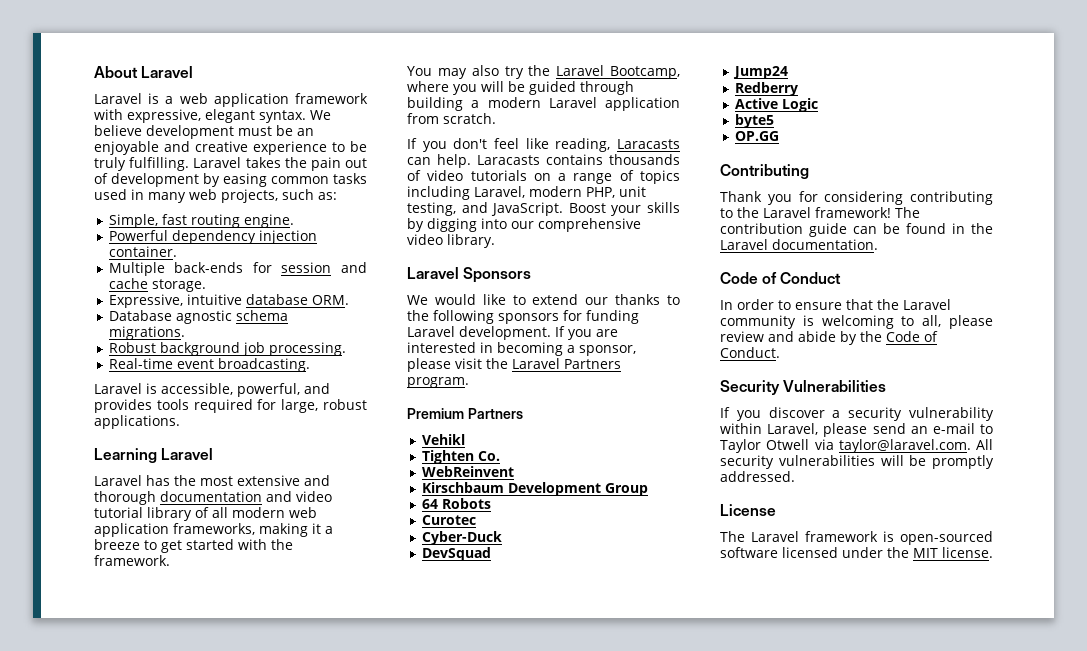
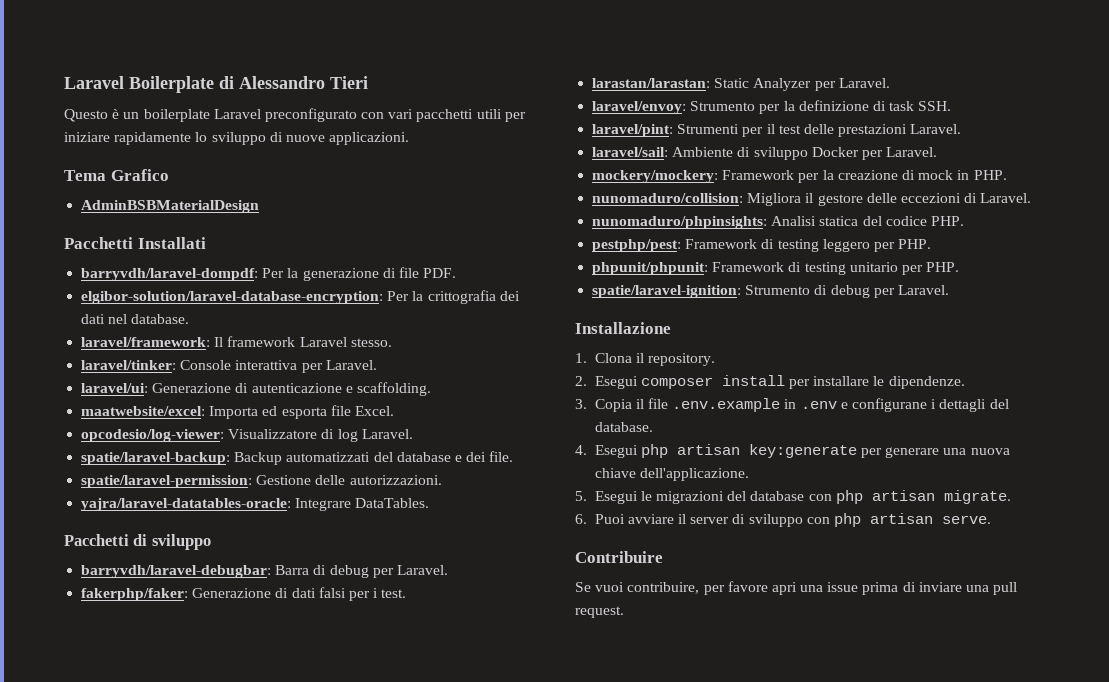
- About Laravel
- Laravel is a web application framework with expressive, elegant syntax. We believe development must be an enjoyable and creative experience to be truly fulfilling. Laravel takes the pain out of development by easing common tasks used in many web projects, such as:
- Simple, fast routing engine.
- Powerful dependency injection container.
- Multiple back-ends for session and cache storage.
- Expressive, intuitive database ORM.
- Database agnostic schema migrations.
- Robust background job processing.
- Real-time event broadcasting.
- Laravel is accessible, powerful, and provides tools required for large, robust applications.
- Learning Laravel
- Laravel has the most extensive and thorough documentation and video tutorial library of all modern web application frameworks, making it a breeze to get started with the framework.
- You may also try the Laravel Bootcamp, where you will be guided through building a modern Laravel application from scratch.
- If you don't feel like reading, Laracasts can help. Laracasts contains thousands of video tutorials on a range of topics including Laravel, modern PHP, unit testing, and JavaScript. Boost your skills by digging into our comprehensive video library.
- Laravel Sponsors
- We would like to extend our thanks to the following sponsors for funding Laravel development. If you are interested in becoming a sponsor, please visit the Laravel Partners program.
- Premium Partners
- Vehikl
- Tighten Co.
- WebReinvent
- Kirschbaum Development Group
- 64 Robots
- Curotec
- Cyber-Duck
- DevSquad
- Jump24
- Redberry
- Active Logic
- byte5
- OP.GG
- Contributing
- Thank you for considering contributing to the Laravel framework! The contribution guide can be found in the Laravel documentation.
- Code of Conduct
- In order to ensure that the Laravel community is welcoming to all, please review and abide by the Code of Conduct.
- Security Vulnerabilities
- If you discover a security vulnerability within Laravel, please send an e-mail to Taylor Otwell via taylor@laravel.com. All security vulnerabilities will be promptly addressed.
- License
- The Laravel framework is open-sourced software licensed under the MIT license.
+ Laravel Boilerplate di Alessandro Tieri
+ Questo è un boilerplate Laravel preconfigurato con vari pacchetti utili per iniziare rapidamente lo sviluppo di nuove applicazioni.
+ Tema Grafico
+ AdminBSBMaterialDesign
+ Pacchetti Installati
+ barryvdh/laravel-dompdf: Per la generazione di file PDF.
+ elgibor-solution/laravel-database-encryption: Per la crittografia dei dati nel database.
+ laravel/framework: Il framework Laravel stesso.
+ laravel/tinker: Console interattiva per Laravel.
+ laravel/ui: Generazione di autenticazione e scaffolding.
+ maatwebsite/excel: Importa ed esporta file Excel.
+ opcodesio/log-viewer: Visualizzatore di log Laravel.
+ spatie/laravel-backup: Backup automatizzati del database e dei file.
+ spatie/laravel-permission: Gestione delle autorizzazioni.
+ yajra/laravel-datatables-oracle: Integrare DataTables.
+ Pacchetti di sviluppo
+ barryvdh/laravel-debugbar: Barra di debug per Laravel.
+ fakerphp/faker: Generazione di dati falsi per i test.
+ larastan/larastan: Static Analyzer per Laravel.
+ laravel/envoy: Strumento per la definizione di task SSH.
+ laravel/pint: Strumenti per il test delle prestazioni Laravel.
+ laravel/sail: Ambiente di sviluppo Docker per Laravel.
+ mockery/mockery: Framework per la creazione di mock in PHP.
+ nunomaduro/collision: Migliora il gestore delle eccezioni di Laravel.
+ nunomaduro/phpinsights: Analisi statica del codice PHP.
+ pestphp/pest: Framework di testing leggero per PHP.
+ phpunit/phpunit: Framework di testing unitario per PHP.
+ spatie/laravel-ignition: Strumento di debug per Laravel.
+ Installazione
+ 1. Clona il repository.
+ 2. Esegui composer install per installare le dipendenze.
+ 3. Copia il file .env.example in .env e configurane i dettagli del database.
+ 4. Esegui php artisan key:generate per generare una nuova chiave dell'applicazione.
+ 5. Esegui le migrazioni del database con php artisan migrate.
+ 6. Puoi avviare il server di sviluppo con php artisan serve.
+ Contribuire
+ Se vuoi contribuire, per favore apri una issue prima di inviare una pull request.

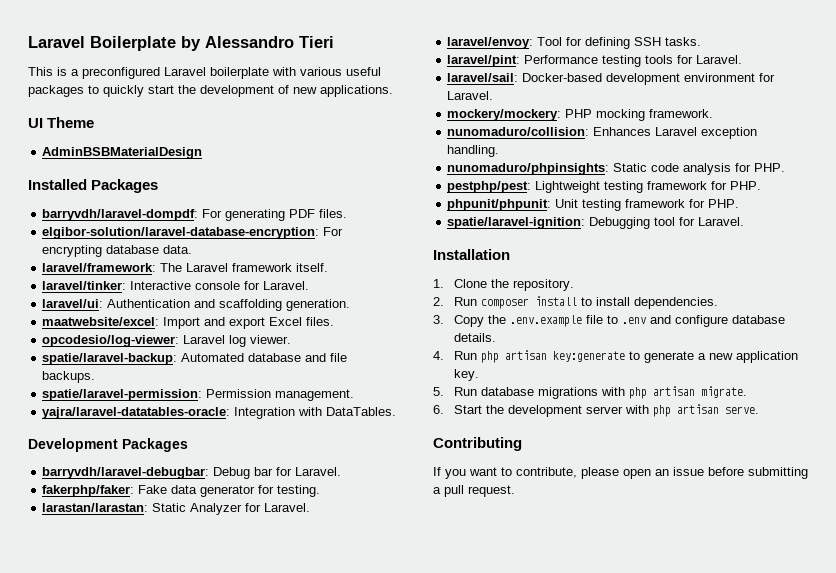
- Laravel Boilerplate di Alessandro Tieri
+ Laravel Boilerplate by Alessandro Tieri
- Questo è un boilerplate Laravel preconfigurato con vari pacchetti utili per iniziare rapidamente lo sviluppo di nuove applicazioni.
- Tema Grafico
+ This is a preconfigured Laravel boilerplate with various useful packages to quickly start the development of new applications.
+ UI Theme
- Pacchetti Installati
+ Installed Packages
- barryvdh/laravel-dompdf: Per la generazione di file PDF.
- elgibor-solution/laravel-database-encryption: Per la crittografia dei dati nel database.
- laravel/framework: Il framework Laravel stesso.
- laravel/tinker: Console interattiva per Laravel.
- laravel/ui: Generazione di autenticazione e scaffolding.
- maatwebsite/excel: Importa ed esporta file Excel.
- opcodesio/log-viewer: Visualizzatore di log Laravel.
- spatie/laravel-backup: Backup automatizzati del database e dei file.
- spatie/laravel-permission: Gestione delle autorizzazioni.
+ barryvdh/laravel-dompdf: For generating PDF files.
+ elgibor-solution/laravel-database-encryption: For encrypting database data.
+ laravel/framework: The Laravel framework itself.
+ laravel/tinker: Interactive console for Laravel.
+ laravel/ui: Authentication and scaffolding generation.
+ maatwebsite/excel: Import and export Excel files.
+ opcodesio/log-viewer: Laravel log viewer.
+ spatie/laravel-backup: Automated database and file backups.
+ spatie/laravel-permission: Permission management.
- yajra/laravel-datatables-oracle: Integrare DataTables.
+ yajra/laravel-datatables-oracle: Integration with DataTables.
- Pacchetti di sviluppo
- barryvdh/laravel-debugbar: Barra di debug per Laravel.
- fakerphp/faker: Generazione di dati falsi per i test.
+ Development Packages
+ barryvdh/laravel-debugbar: Debug bar for Laravel.
+ fakerphp/faker: Fake data generator for testing.
- larastan/larastan: Static Analyzer per Laravel.
+ larastan/larastan: Static Analyzer for Laravel.
- laravel/envoy: Strumento per la definizione di task SSH.
- laravel/pint: Strumenti per il test delle prestazioni Laravel.
- laravel/sail: Ambiente di sviluppo Docker per Laravel.
- mockery/mockery: Framework per la creazione di mock in PHP.
- nunomaduro/collision: Migliora il gestore delle eccezioni di Laravel.
- nunomaduro/phpinsights: Analisi statica del codice PHP.
- pestphp/pest: Framework di testing leggero per PHP.
- phpunit/phpunit: Framework di testing unitario per PHP.
- spatie/laravel-ignition: Strumento di debug per Laravel.
- Installazione
+ laravel/envoy: Tool for defining SSH tasks.
+ laravel/pint: Performance testing tools for Laravel.
+ laravel/sail: Docker-based development environment for Laravel.
+ mockery/mockery: PHP mocking framework.
+ nunomaduro/collision: Enhances Laravel exception handling.
+ nunomaduro/phpinsights: Static code analysis for PHP.
+ pestphp/pest: Lightweight testing framework for PHP.
+ phpunit/phpunit: Unit testing framework for PHP.
+ spatie/laravel-ignition: Debugging tool for Laravel.
+ Installation
- 1. Clona il repository.
+ 1. Clone the repository.
- 2. Esegui composer install per installare le dipendenze.
- 3. Copia il file .env.example in .env e configurane i dettagli del database.
+ 2. Run composer install to install dependencies.
+ 3. Copy the .env.example file to .env and configure database details.
- 4. Esegui php artisan key:generate per generare una nuova chiave dell'applicazione.
- 5. Esegui le migrazioni del database con php artisan migrate.
- 6. Puoi avviare il server di sviluppo con php artisan serve.
- Contribuire
- Se vuoi contribuire, per favore apri una issue prima di inviare una pull request.
+ 4. Run php artisan key:generate to generate a new application key.
+ 5. Run database migrations with php artisan migrate.
+ 6. Start the development server with php artisan serve.
+ Contributing
+ If you want to contribute, please open an issue before submitting a pull request.

